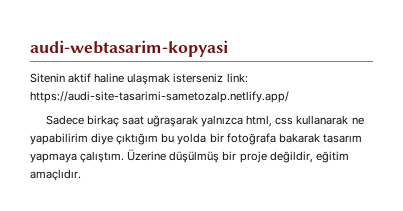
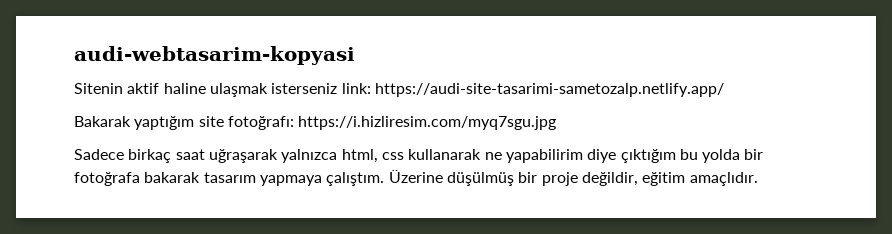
+ Bakarak yaptığım site fotoğrafı: https://i.hizliresim.com/myq7sgu.jpg

